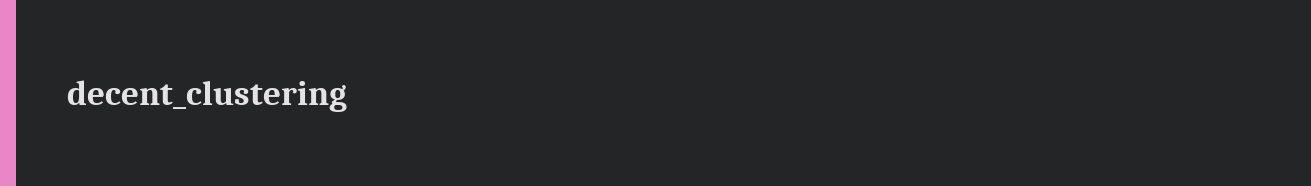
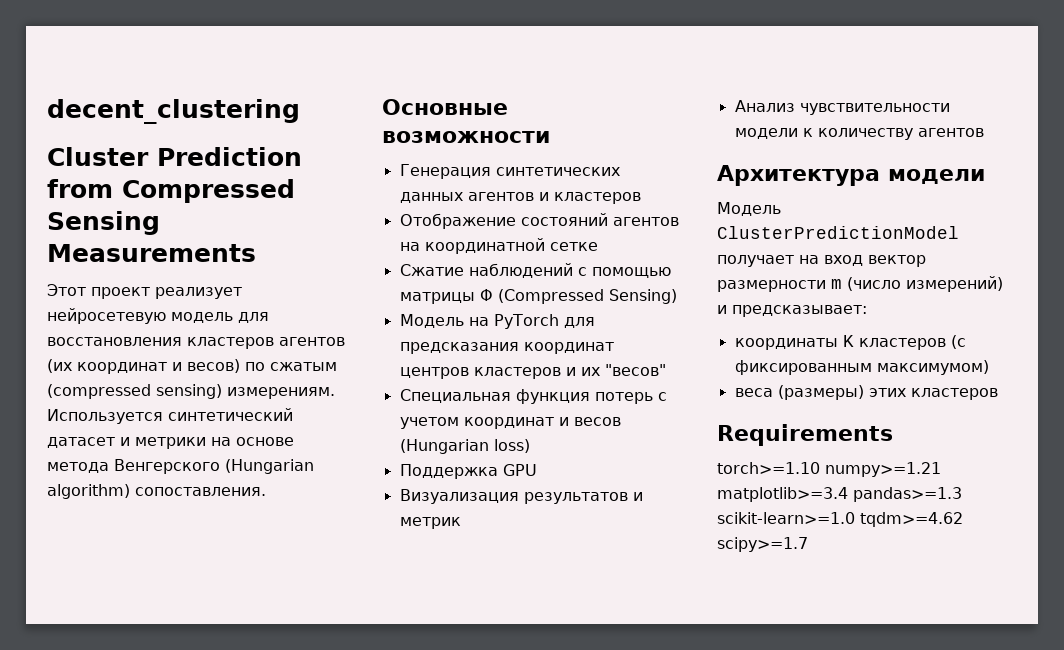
+ Cluster Prediction from Compressed Sensing Measurements
+ Этот проект реализует нейросетевую модель для восстановления кластеров агентов (их координат и весов) по сжатым (compressed sensing) измерениям. Используется синтетический датасет и метрики на основе метода Венгерского (Hungarian algorithm) сопоставления.
+ Основные возможности
+ Генерация синтетических данных агентов и кластеров
+ Отображение состояний агентов на координатной сетке
+ Сжатие наблюдений с помощью матрицы Φ (Compressed Sensing)
+ Модель на PyTorch для предсказания координат центров кластеров и их "весов"
+ Специальная функция потерь с учетом координат и весов (Hungarian loss)
+ Поддержка GPU
+ Визуализация результатов и метрик
+ Анализ чувствительности модели к количеству агентов
+ Архитектура модели
+ Модель ClusterPredictionModel получает на вход вектор размерности m (число измерений) и предсказывает:
+ координаты K кластеров (с фиксированным максимумом)
+ веса (размеры) этих кластеров
+ Requirements
+ torch>=1.10 numpy>=1.21 matplotlib>=3.4 pandas>=1.3 scikit-learn>=1.0 tqdm>=4.62 scipy>=1.7

